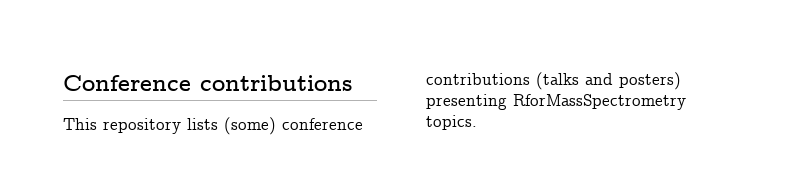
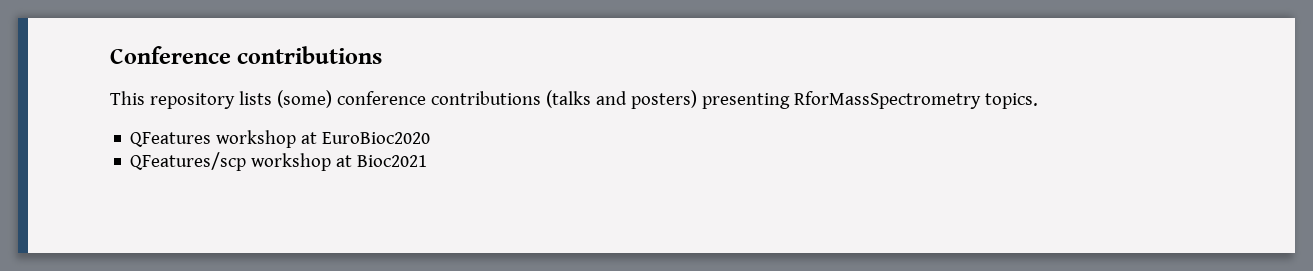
+ QFeatures workshop at EuroBioc2020
+ QFeatures/scp workshop at Bioc2021

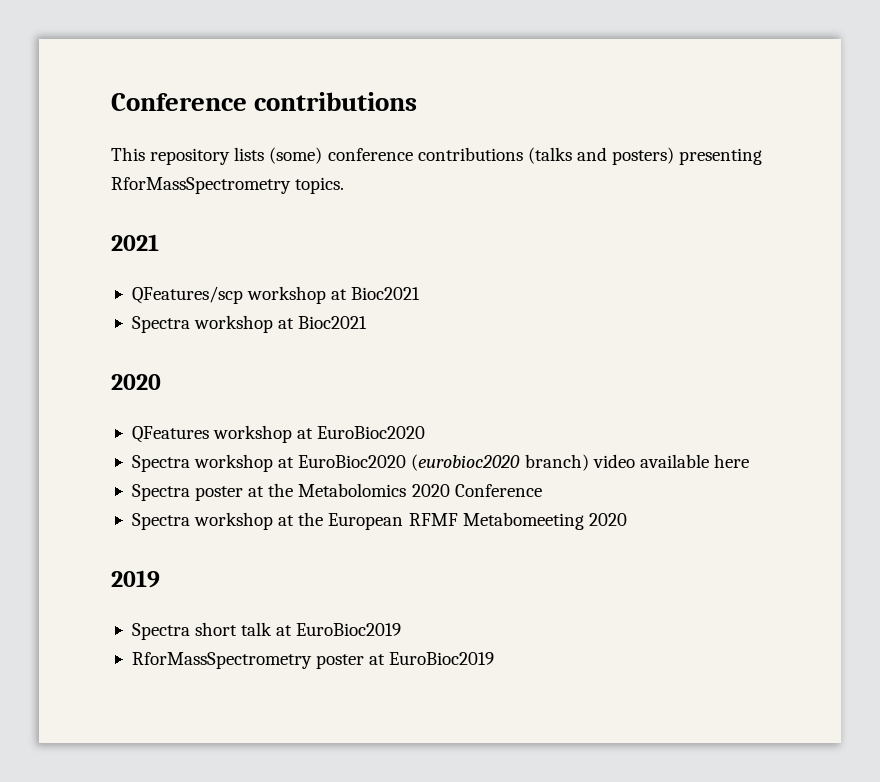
+ 2021
+ QFeatures/scp workshop at Bioc2021
+ Spectra workshop at Bioc2021
+ 2020
- QFeatures/scp workshop at Bioc2021
+ Spectra workshop at EuroBioc2020 (eurobioc2020 branch) video available here
+ Spectra poster at the Metabolomics 2020 Conference
+ Spectra workshop at the European RFMF Metabomeeting 2020
+ 2019
+ Spectra short talk at EuroBioc2019
+ RforMassSpectrometry poster at EuroBioc2019

